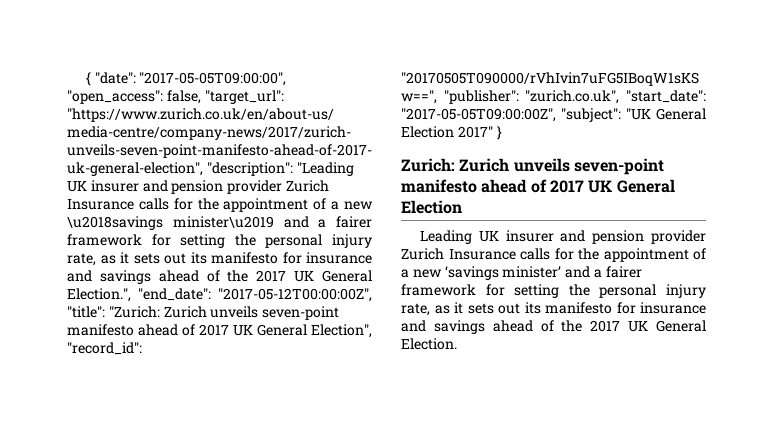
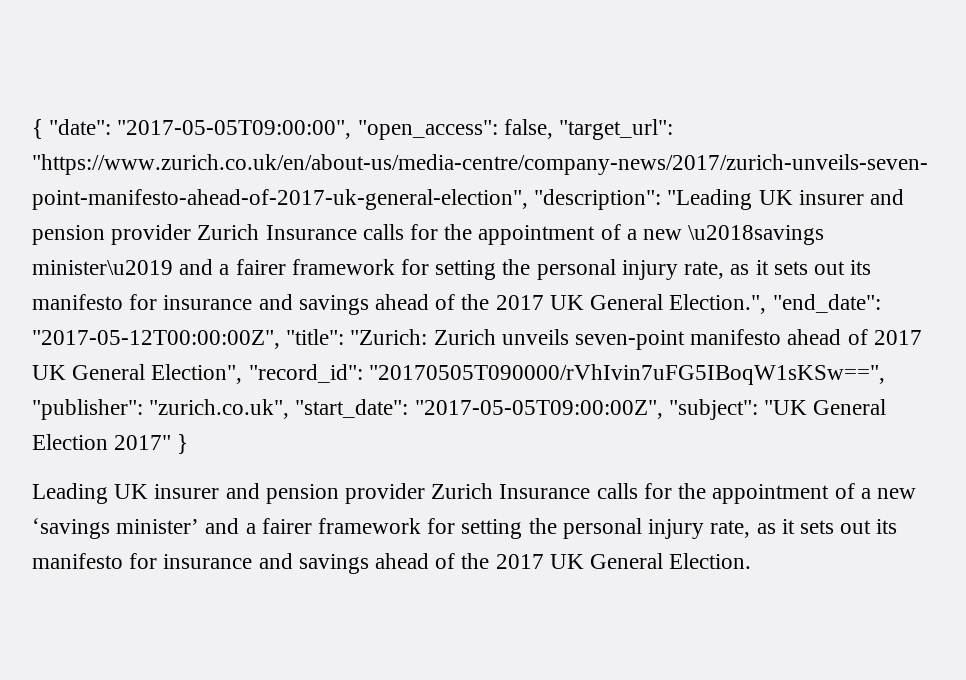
- Zurich: Zurich unveils seven-point manifesto ahead of 2017 UK General Election

